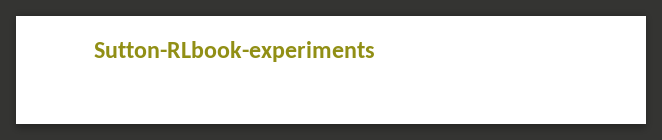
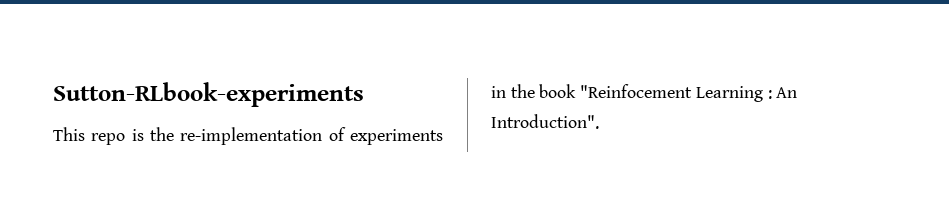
+ This repo is the re-implementation of experiments in the book "Reinfocement Learning : An Introduction".

